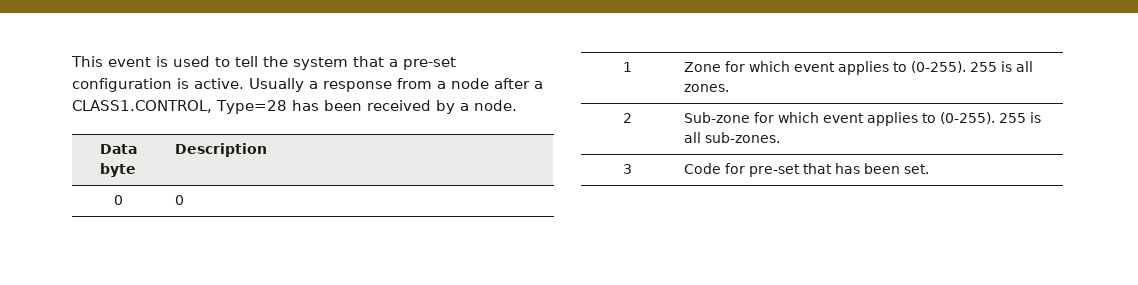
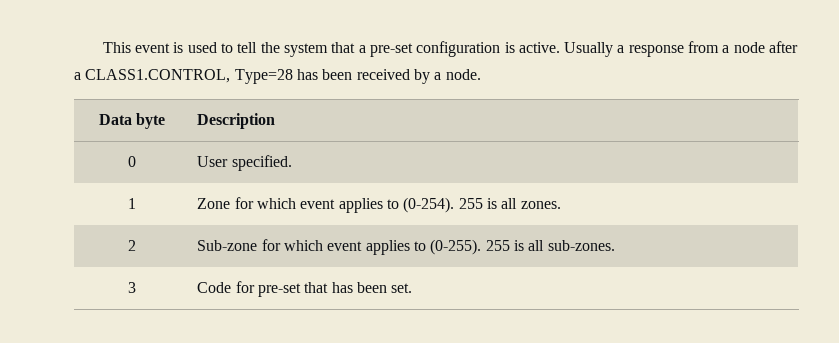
- 0 | 0
+ 0 | User specified.
- 1 | Zone for which event applies to (0-255). 255 is all zones.
+ 1 | Zone for which event applies to (0-254). 255 is all zones.

